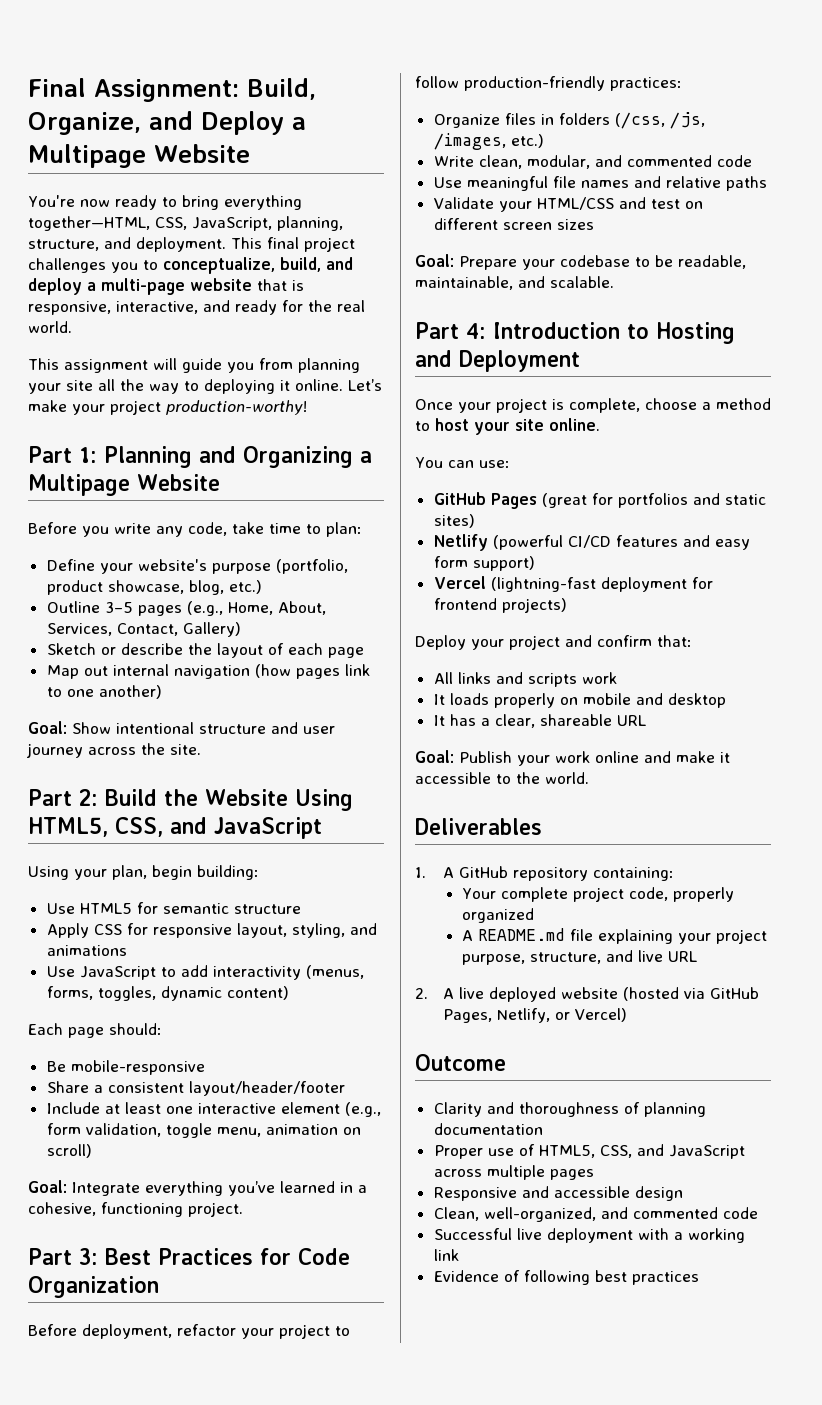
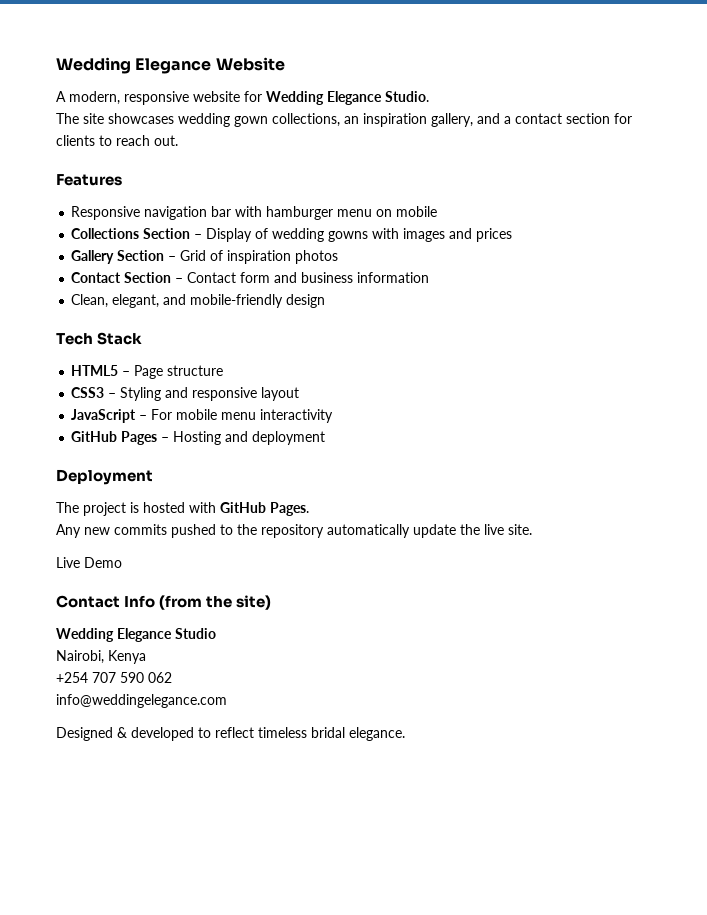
- Final Assignment: Build, Organize, and Deploy a Multipage Website
- You're now ready to bring everything together—HTML, CSS, JavaScript, planning, structure, and deployment. This final project challenges you to conceptualize, build, and deploy a multi-page website that is responsive, interactive, and ready for the real world.
- This assignment will guide you from planning your site all the way to deploying it online. Let’s make your project production-worthy!
- Part 1: Planning and Organizing a Multipage Website
- Before you write any code, take time to plan:
- Define your website's purpose (portfolio, product showcase, blog, etc.)
- Outline 3–5 pages (e.g., Home, About, Services, Contact, Gallery)
- Sketch or describe the layout of each page
- Map out internal navigation (how pages link to one another)
- Goal: Show intentional structure and user journey across the site.
- Part 2: Build the Website Using HTML5, CSS, and JavaScript
- Using your plan, begin building:
- Use HTML5 for semantic structure
- Apply CSS for responsive layout, styling, and animations
- Use JavaScript to add interactivity (menus, forms, toggles, dynamic content)
- Each page should:
- Be mobile-responsive
- Share a consistent layout/header/footer
- Include at least one interactive element (e.g., form validation, toggle menu, animation on scroll)
- Goal: Integrate everything you’ve learned in a cohesive, functioning project.
- Part 3: Best Practices for Code Organization
- Before deployment, refactor your project to follow production-friendly practices:
- Organize files in folders (/css, /js, /images, etc.)
- Write clean, modular, and commented code
- Use meaningful file names and relative paths
- Validate your HTML/CSS and test on different screen sizes
- Goal: Prepare your codebase to be readable, maintainable, and scalable.
- Part 4: Introduction to Hosting and Deployment
- Once your project is complete, choose a method to host your site online.
- You can use:
- GitHub Pages (great for portfolios and static sites)
- Netlify (powerful CI/CD features and easy form support)
- Vercel (lightning-fast deployment for frontend projects)
- Deploy your project and confirm that:
- All links and scripts work
- It loads properly on mobile and desktop
- It has a clear, shareable URL
- Goal: Publish your work online and make it accessible to the world.
- Deliverables
- 1. A GitHub repository containing:
- Your complete project code, properly organized
- A README.md file explaining your project purpose, structure, and live URL
- 2. A live deployed website (hosted via GitHub Pages, Netlify, or Vercel)
- Outcome
- Clarity and thoroughness of planning documentation
- Proper use of HTML5, CSS, and JavaScript across multiple pages
- Responsive and accessible design
- Clean, well-organized, and commented code
- Successful live deployment with a working link
- Evidence of following best practices
+ Wedding Elegance Website
+ A modern, responsive website for Wedding Elegance Studio.
+ The site showcases wedding gown collections, an inspiration gallery, and a contact section for clients to reach out.
+ Features
+ Responsive navigation bar with hamburger menu on mobile
+ Collections Section – Display of wedding gowns with images and prices
+ Gallery Section – Grid of inspiration photos
+ Contact Section – Contact form and business information
+ Clean, elegant, and mobile-friendly design
+ Tech Stack
+ HTML5 – Page structure
+ CSS3 – Styling and responsive layout
+ JavaScript – For mobile menu interactivity
+ GitHub Pages – Hosting and deployment
+ Deployment
+ The project is hosted with GitHub Pages.
+ Any new commits pushed to the repository automatically update the live site.
+ Live Demo
+ Contact Info (from the site)
+ Wedding Elegance Studio
+ Nairobi, Kenya
+ +254 707 590 062
+ info@weddingelegance.com
+ Designed & developed to reflect timeless bridal elegance.

